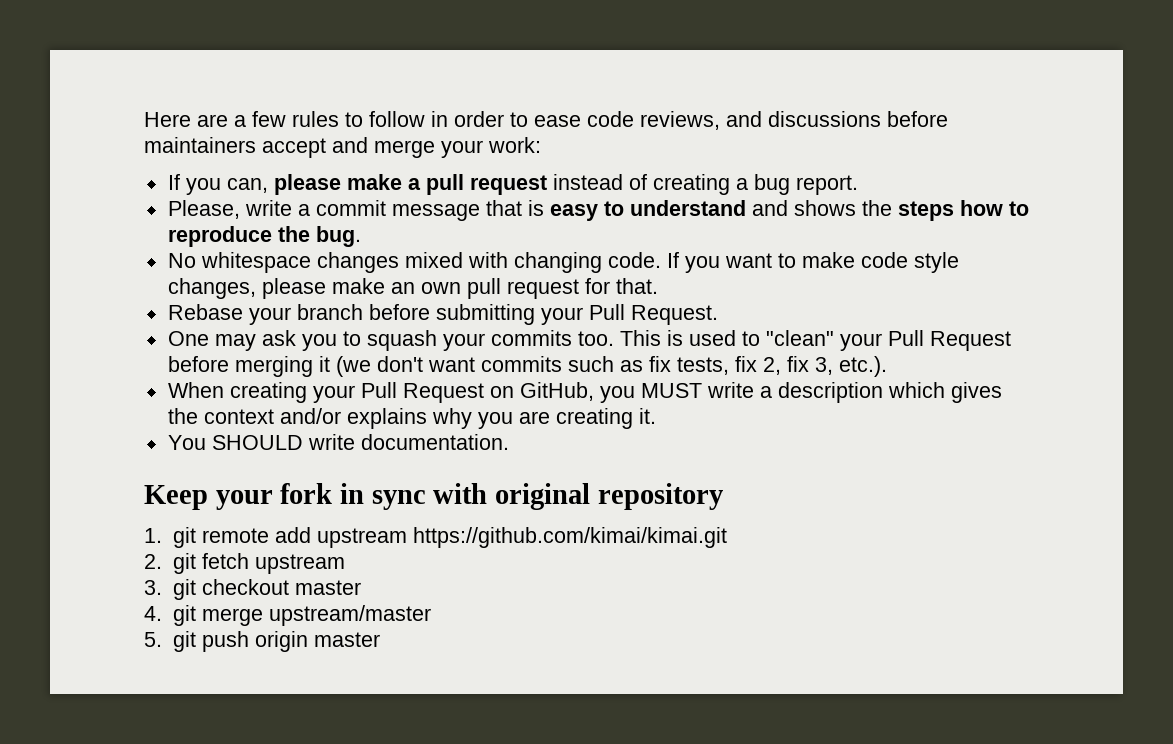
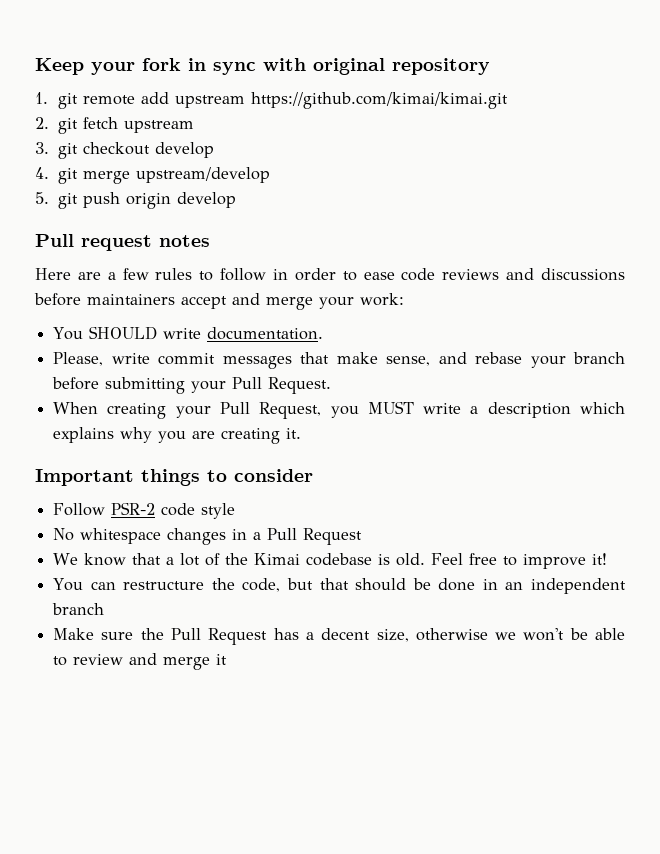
- Here are a few rules to follow in order to ease code reviews, and discussions before maintainers accept and merge your work:
- If you can, please make a pull request instead of creating a bug report.
- Please, write a commit message that is easy to understand and shows the steps how to reproduce the bug.
- No whitespace changes mixed with changing code. If you want to make code style changes, please make an own pull request for that.
- Rebase your branch before submitting your Pull Request.
- One may ask you to squash your commits too. This is used to "clean" your Pull Request before merging it (we don't want commits such as fix tests, fix 2, fix 3, etc.).
- When creating your Pull Request on GitHub, you MUST write a description which gives the context and/or explains why you are creating it.
- You SHOULD write documentation.
- 3. git checkout master
+ 3. git checkout develop
- 4. git merge upstream/master
+ 4. git merge upstream/develop
- 5. git push origin master
+ 5. git push origin develop
+ Pull request notes
+ Here are a few rules to follow in order to ease code reviews and discussions before maintainers accept and merge your work:
+ You SHOULD write documentation.
+ Please, write commit messages that make sense, and rebase your branch before submitting your Pull Request.
+ When creating your Pull Request, you MUST write a description which explains why you are creating it.
+ Important things to consider
+ Follow PSR-2 code style
+ No whitespace changes in a Pull Request
+ We know that a lot of the Kimai codebase is old. Feel free to improve it!
+ You can restructure the code, but that should be done in an independent branch
+ Make sure the Pull Request has a decent size, otherwise we won't be able to review and merge it

